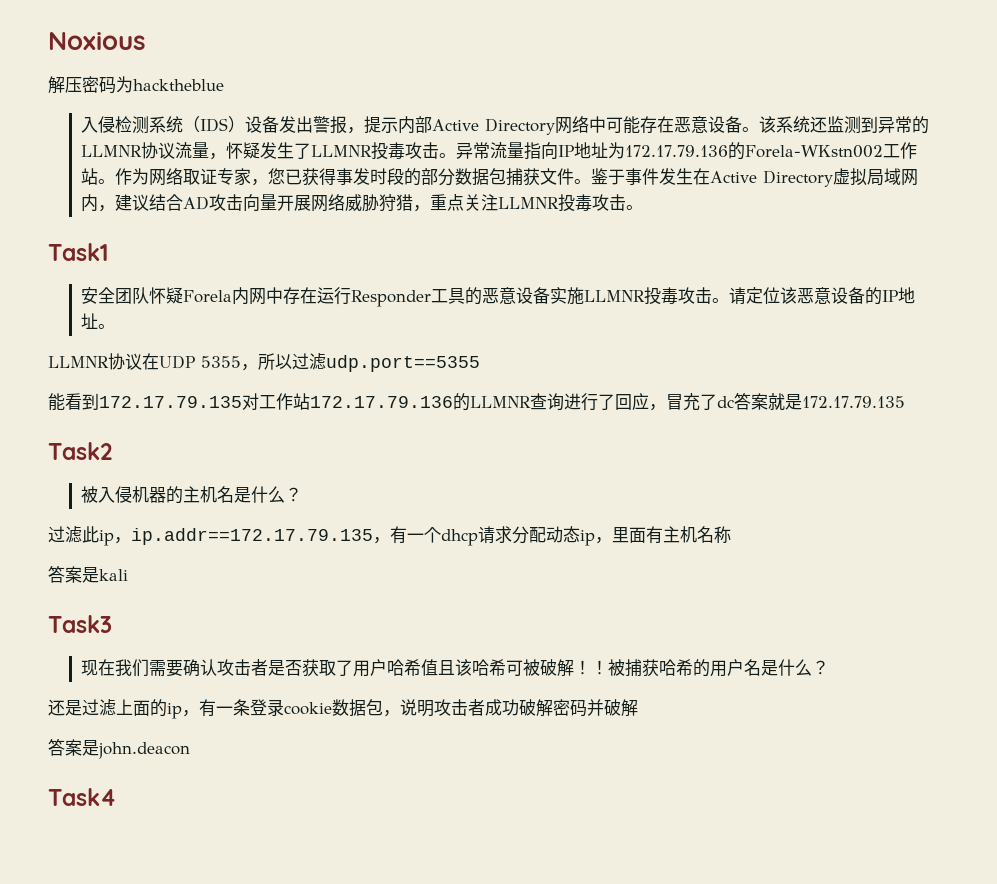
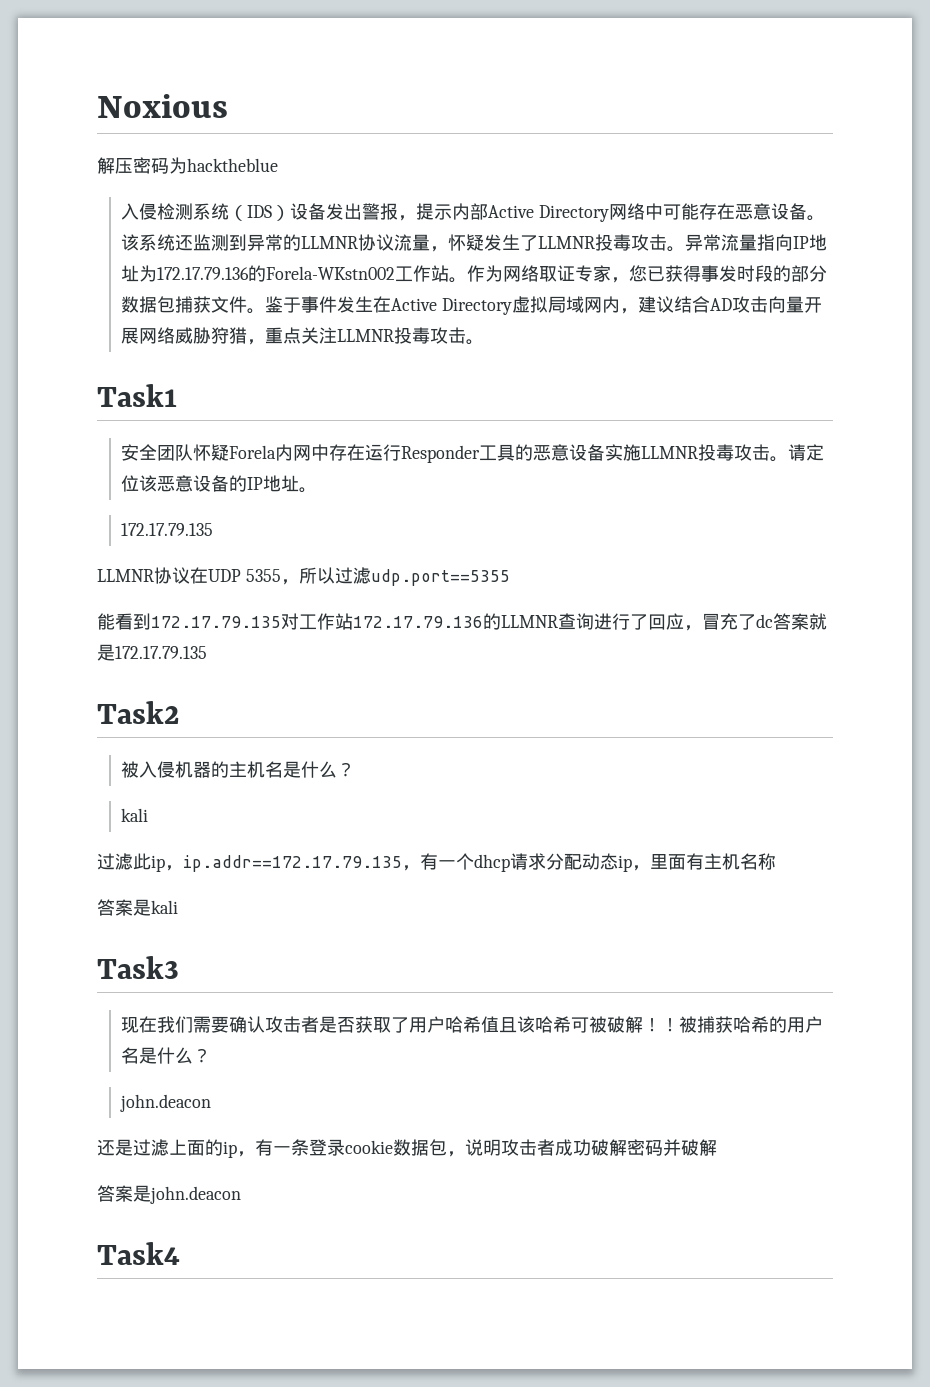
  请定位该恶意设备的IP地址。
+ 172.17.79.135
  被入侵机器的主机名是什么？
+ kali
  被捕获哈希的用户名是什么？
+ john.deacon

